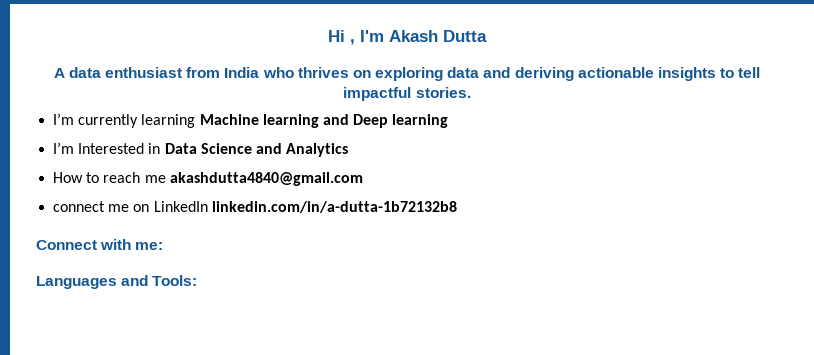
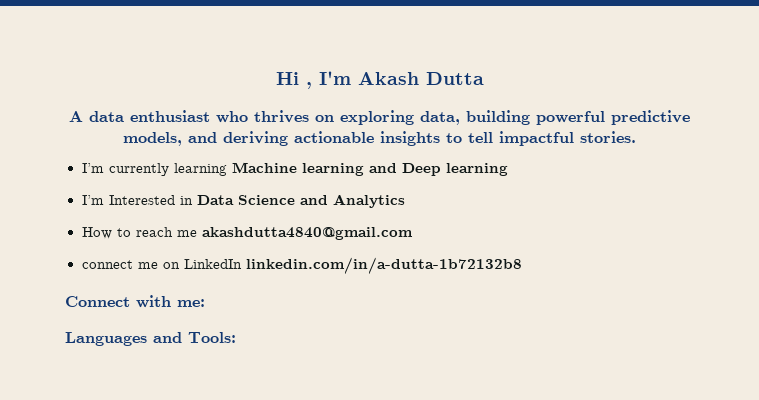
- A data enthusiast from India who thrives on exploring data and deriving actionable insights to tell impactful stories.
+ A data enthusiast who thrives on exploring data, building powerful predictive models, and deriving actionable insights to tell impactful stories.

